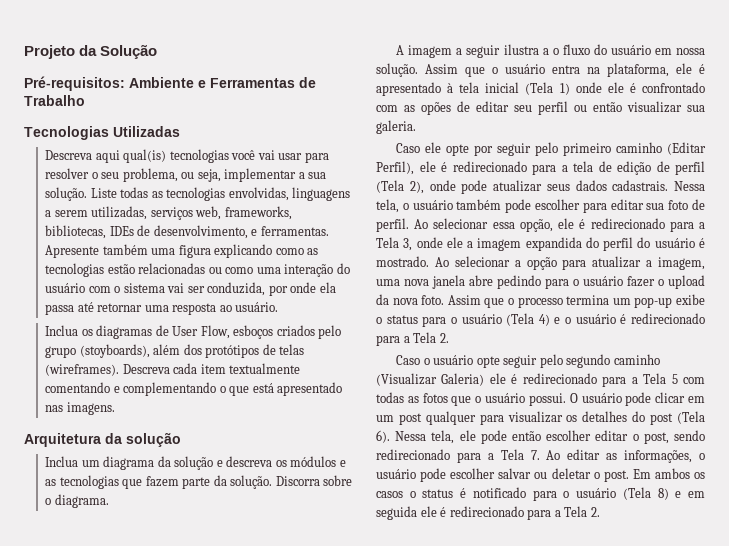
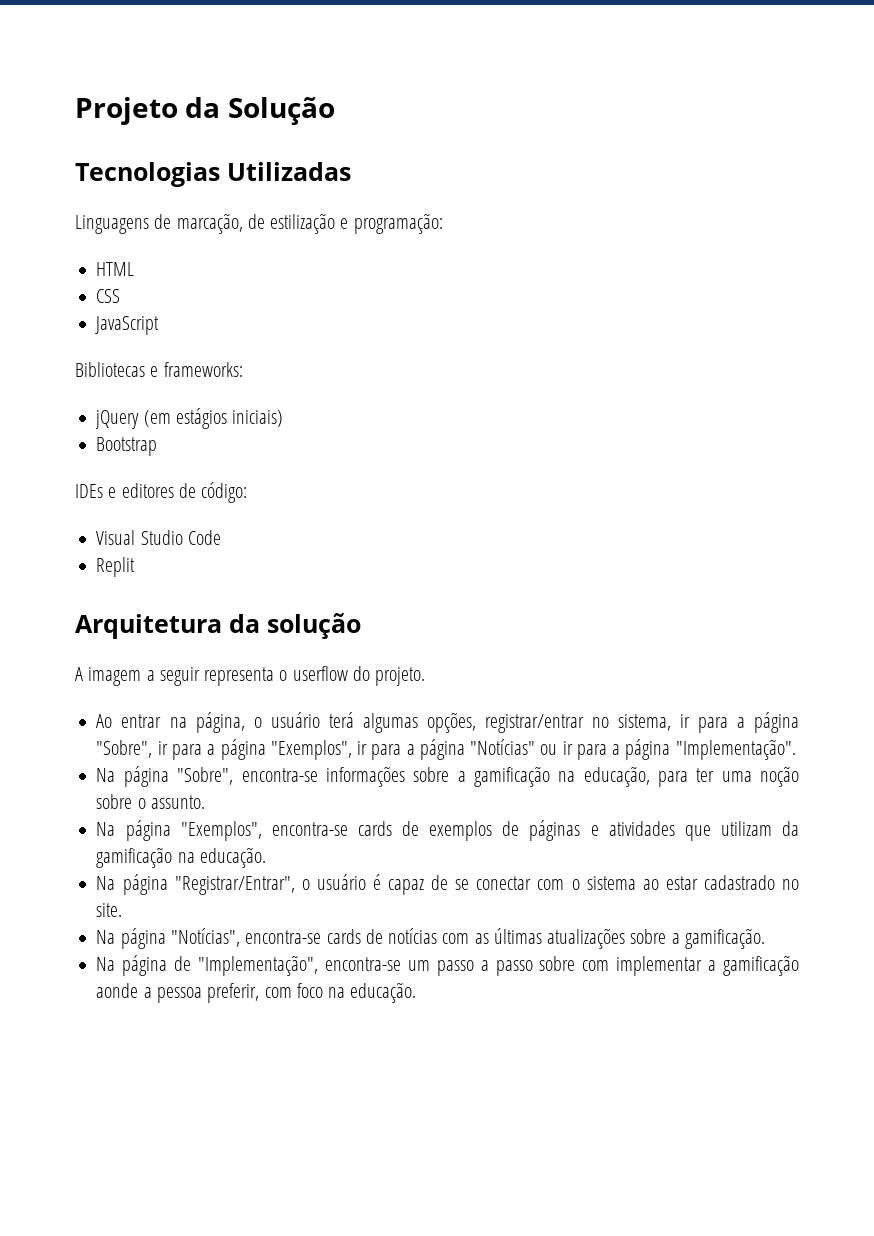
- Pré-requisitos: Ambiente e Ferramentas de Trabalho
  Tecnologias Utilizadas
- Descreva aqui qual(is) tecnologias você vai usar para resolver o seu problema, ou seja, implementar a sua solução. Liste todas as tecnologias envolvidas, linguagens a serem utilizadas, serviços web, frameworks, bibliotecas, IDEs de desenvolvimento, e ferramentas. Apresente também uma figura explicando como as tecnologias estão relacionadas ou como uma interação do usuário com o sistema vai ser conduzida, por onde ela passa até retornar uma resposta ao usuário.
- Inclua os diagramas de User Flow, esboços criados pelo grupo (stoyboards), além dos protótipos de telas (wireframes). Descreva cada item textualmente comentando e complementando o que está apresentado nas imagens.
+ Linguagens de marcação, de estilização e programação:
+ HTML
+ CSS
+ JavaScript
+ Bibliotecas e frameworks:
+ jQuery (em estágios iniciais)
+ Bootstrap
+ IDEs e editores de código:
+ Visual Studio Code
+ Replit
  Arquitetura da solução
- Inclua um diagrama da solução e descreva os módulos e as tecnologias que fazem parte da solução. Discorra sobre o diagrama.
- A imagem a seguir ilustra a o fluxo do usuário em nossa solução. Assim que o usuário entra na plataforma, ele é apresentado à tela inicial (Tela 1) onde ele é confrontado com as opões de editar seu perfil ou então visualizar sua galeria.
- Caso ele opte por seguir pelo primeiro caminho (Editar Perfil), ele é redirecionado para a tela de edição de perfil (Tela 2), onde pode atualizar seus dados cadastrais. Nessa tela, o usuário também pode escolher para editar sua foto de perfil. Ao selecionar essa opção, ele é redirecionado para a Tela 3, onde ele a imagem expandida do perfil do usuário é mostrado. Ao selecionar a opção para atualizar a imagem, uma nova janela abre pedindo para o usuário fazer o upload da nova foto. Assim que o processo termina um pop-up exibe o status para o usuário (Tela 4) e o usuário é redirecionado para a Tela 2.
- Caso o usuário opte seguir pelo segundo caminho (Visualizar Galeria) ele é redirecionado para a Tela 5 com todas as fotos que o usuário possui. O usuário pode clicar em um post qualquer para visualizar os detalhes do post (Tela 6). Nessa tela, ele pode então escolher editar o post, sendo redirecionado para a Tela 7. Ao editar as informações, o usuário pode escolher salvar ou deletar o post. Em ambos os casos o status é notificado para o usuário (Tela 8) e em seguida ele é redirecionado para a Tela 2.
+ A imagem a seguir representa o userflow do projeto.
+ Ao entrar na página, o usuário terá algumas opções, registrar/entrar no sistema, ir para a página "Sobre", ir para a página "Exemplos", ir para a página "Notícias" ou ir para a página "Implementação".
+ Na página "Sobre", encontra-se informações sobre a gamificação na educação, para ter uma noção sobre o assunto.
+ Na página "Exemplos", encontra-se cards de exemplos de páginas e atividades que utilizam da gamificação na educação.
+ Na página "Registrar/Entrar", o usuário é capaz de se conectar com o sistema ao estar cadastrado no site.
+ Na página "Notícias", encontra-se cards de notícias com as últimas atualizações sobre a gamificação.
+ Na página de "Implementação", encontra-se um passo a passo sobre com implementar a gamificação aonde a pessoa preferir, com foco na educação.

